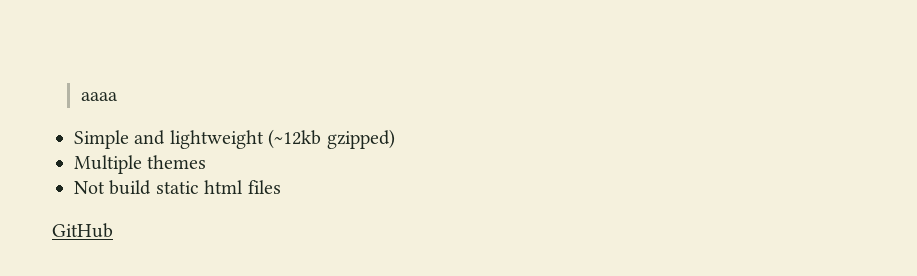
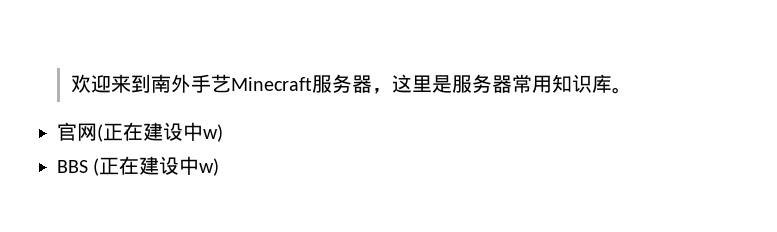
- aaaa
- Simple and lightweight (~12kb gzipped)
- Multiple themes
- Not build static html files
- GitHub
+ 欢迎来到南外手艺Minecraft服务器，这里是服务器常用知识库。
+ 官网(正在建设中w)
+ BBS (正在建设中w)

